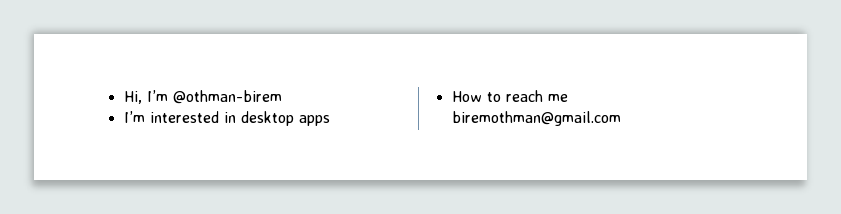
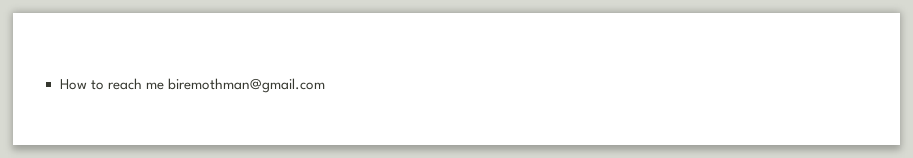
- Hi, I’m @othman-birem
- I’m interested in desktop apps

